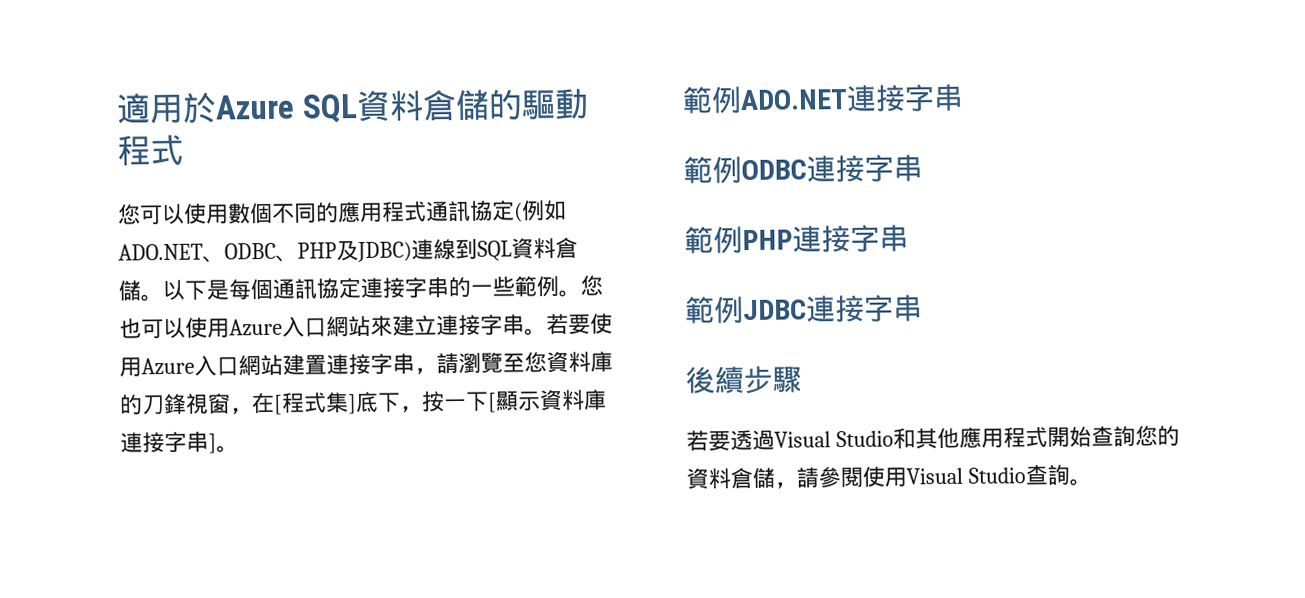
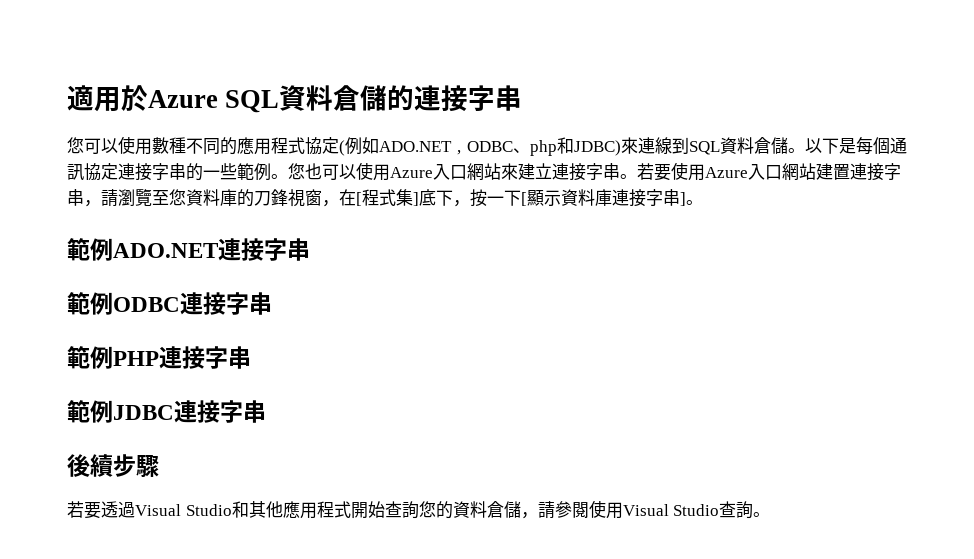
- 適用於Azure SQL資料倉儲的驅動程式
+ 適用於Azure SQL資料倉儲的連接字串
- 您可以使用數個不同的應用程式通訊協定(例如ADO.NET、ODBC、PHP及JDBC)連線到SQL資料倉儲。
+ 您可以使用數種不同的應用程式協定(例如ADO.NET , ODBC、php和JDBC)來連線到SQL資料倉儲。

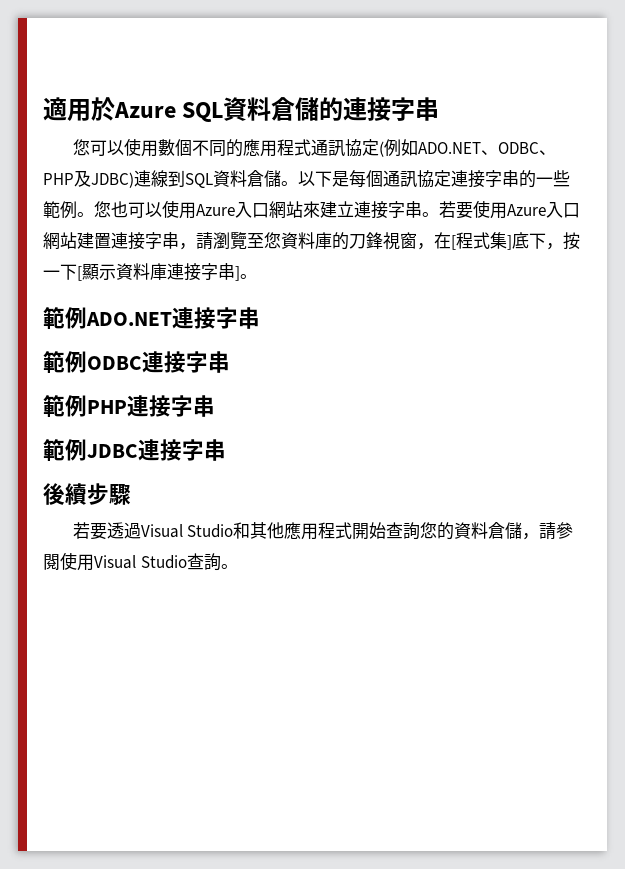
- 您可以使用數種不同的應用程式協定(例如ADO.NET , ODBC、php和JDBC)來連線到SQL資料倉儲。
+ 您可以使用數個不同的應用程式通訊協定(例如ADO.NET、ODBC、PHP及JDBC)連線到SQL資料倉儲。

